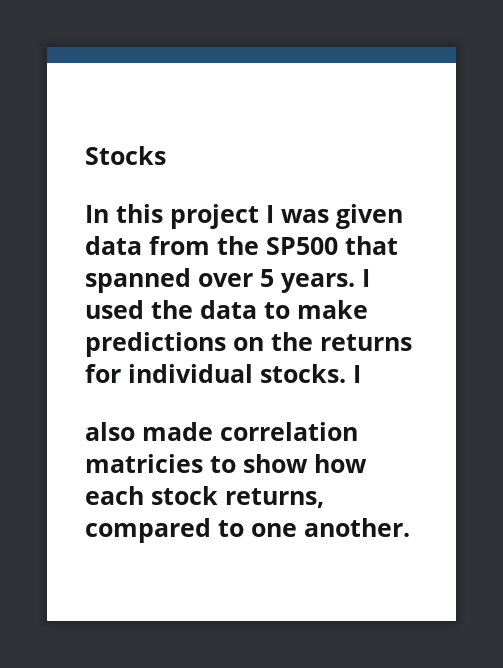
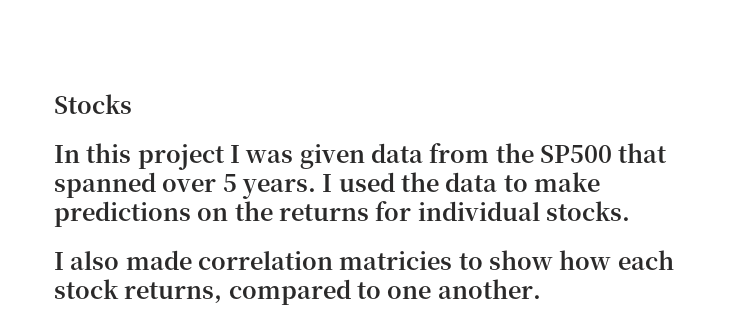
- I used the data to make predictions on the returns for individual stocks. I
- also made correlation matricies to show how each stock returns, compared to one another.
+ I used the data to make predictions on the returns for individual stocks.
+ I also made correlation matricies to show how each stock returns, compared to one another.

